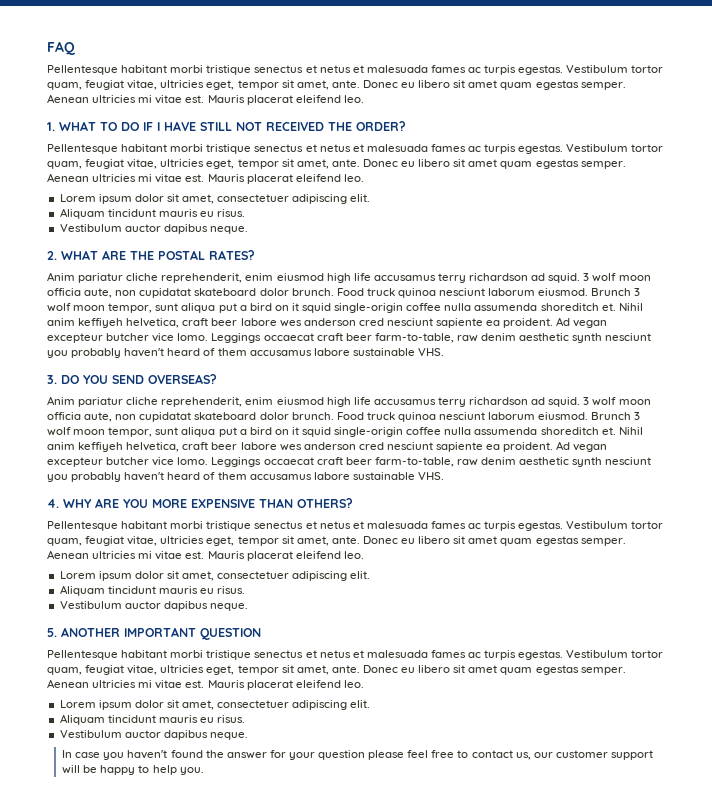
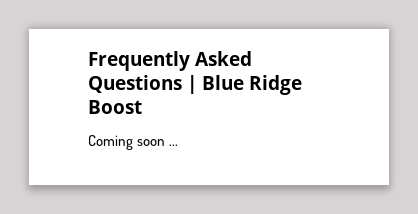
- FAQ
- Pellentesque habitant morbi tristique senectus et netus et malesuada fames ac turpis egestas. Vestibulum tortor quam, feugiat vitae, ultricies eget, tempor sit amet, ante. Donec eu libero sit amet quam egestas semper. Aenean ultricies mi vitae est. Mauris placerat eleifend leo.
- 1. WHAT TO DO IF I HAVE STILL NOT RECEIVED THE ORDER?
- Pellentesque habitant morbi tristique senectus et netus et malesuada fames ac turpis egestas. Vestibulum tortor quam, feugiat vitae, ultricies eget, tempor sit amet, ante. Donec eu libero sit amet quam egestas semper. Aenean ultricies mi vitae est. Mauris placerat eleifend leo.
- Lorem ipsum dolor sit amet, consectetuer adipiscing elit.
- Aliquam tincidunt mauris eu risus.
- Vestibulum auctor dapibus neque.
- 2. WHAT ARE THE POSTAL RATES?
- Anim pariatur cliche reprehenderit, enim eiusmod high life accusamus terry richardson ad squid. 3 wolf moon officia aute, non cupidatat skateboard dolor brunch. Food truck quinoa nesciunt laborum eiusmod. Brunch 3 wolf moon tempor, sunt aliqua put a bird on it squid single-origin coffee nulla assumenda shoreditch et. Nihil anim keffiyeh helvetica, craft beer labore wes anderson cred nesciunt sapiente ea proident. Ad vegan excepteur butcher vice lomo. Leggings occaecat craft beer farm-to-table, raw denim aesthetic synth nesciunt you probably haven't heard of them accusamus labore sustainable VHS.
- 3. DO YOU SEND OVERSEAS?
- Anim pariatur cliche reprehenderit, enim eiusmod high life accusamus terry richardson ad squid. 3 wolf moon officia aute, non cupidatat skateboard dolor brunch. Food truck quinoa nesciunt laborum eiusmod. Brunch 3 wolf moon tempor, sunt aliqua put a bird on it squid single-origin coffee nulla assumenda shoreditch et. Nihil anim keffiyeh helvetica, craft beer labore wes anderson cred nesciunt sapiente ea proident. Ad vegan excepteur butcher vice lomo. Leggings occaecat craft beer farm-to-table, raw denim aesthetic synth nesciunt you probably haven't heard of them accusamus labore sustainable VHS.
- 4. WHY ARE YOU MORE EXPENSIVE THAN OTHERS?
- Pellentesque habitant morbi tristique senectus et netus et malesuada fames ac turpis egestas. Vestibulum tortor quam, feugiat vitae, ultricies eget, tempor sit amet, ante. Donec eu libero sit amet quam egestas semper. Aenean ultricies mi vitae est. Mauris placerat eleifend leo.
- Lorem ipsum dolor sit amet, consectetuer adipiscing elit.
- Aliquam tincidunt mauris eu risus.
- Vestibulum auctor dapibus neque.
- 5. ANOTHER IMPORTANT QUESTION
- Pellentesque habitant morbi tristique senectus et netus et malesuada fames ac turpis egestas. Vestibulum tortor quam, feugiat vitae, ultricies eget, tempor sit amet, ante. Donec eu libero sit amet quam egestas semper. Aenean ultricies mi vitae est. Mauris placerat eleifend leo.
- Lorem ipsum dolor sit amet, consectetuer adipiscing elit.
- Aliquam tincidunt mauris eu risus.
- Vestibulum auctor dapibus neque.
- In case you haven't found the answer for your question please feel free to contact us, our customer support will be happy to help you.
+ Frequently Asked Questions | Blue Ridge Boost
+ Coming soon ...

